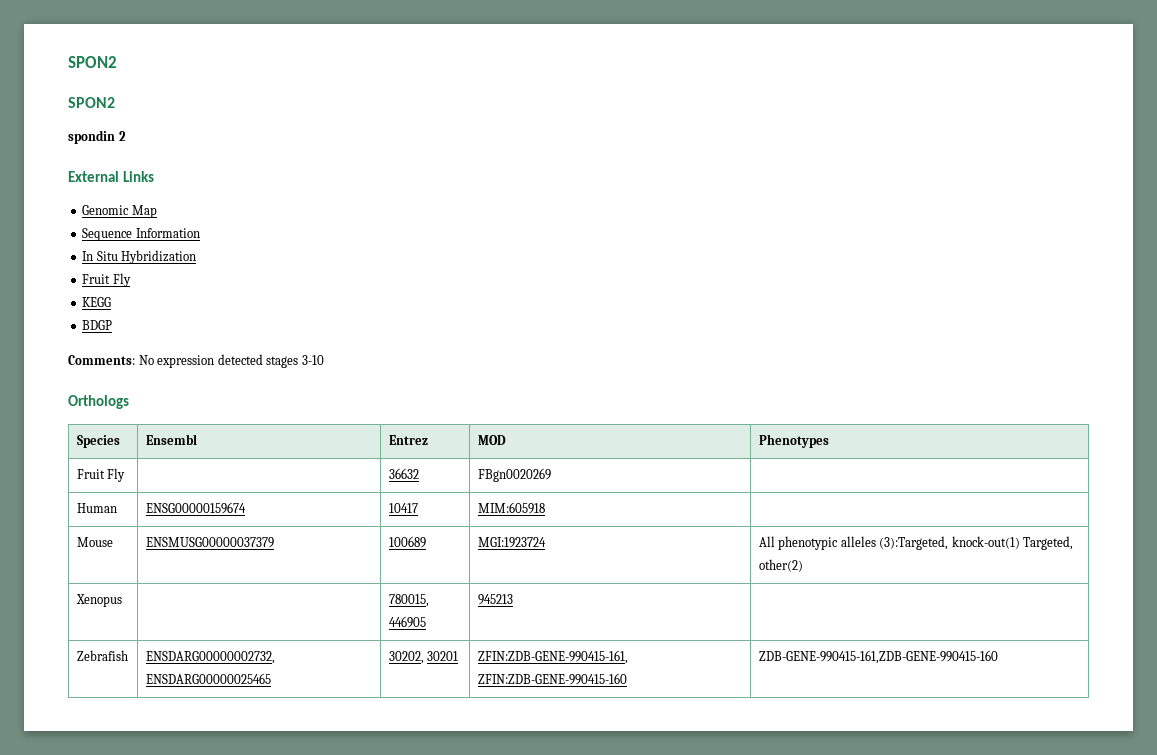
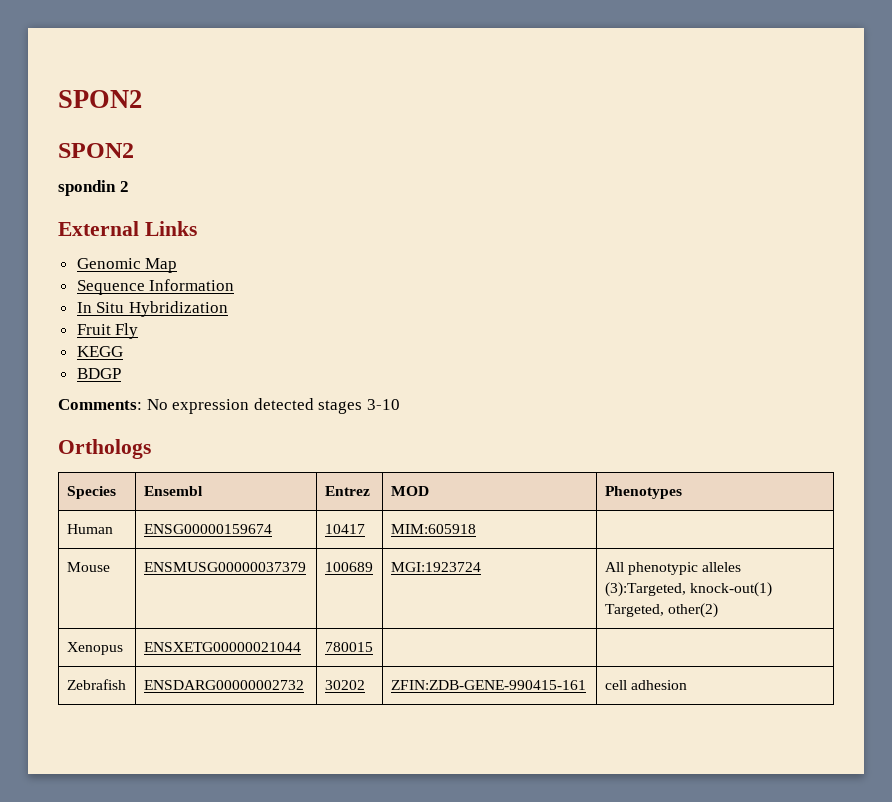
- Fruit Fly | | 36632 | FBgn0020269 |
- Xenopus | | 780015, 446905 | 945213 |
- Zebrafish | ENSDARG00000002732, ENSDARG00000025465 | 30202, 30201 | ZFIN:ZDB-GENE-990415-161, ZFIN:ZDB-GENE-990415-160 | ZDB-GENE-990415-161,ZDB-GENE-990415-160
+ Xenopus | ENSXETG00000021044 | 780015 | |
+ Zebrafish | ENSDARG00000002732 | 30202 | ZFIN:ZDB-GENE-990415-161 | cell adhesion

